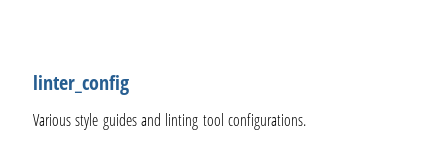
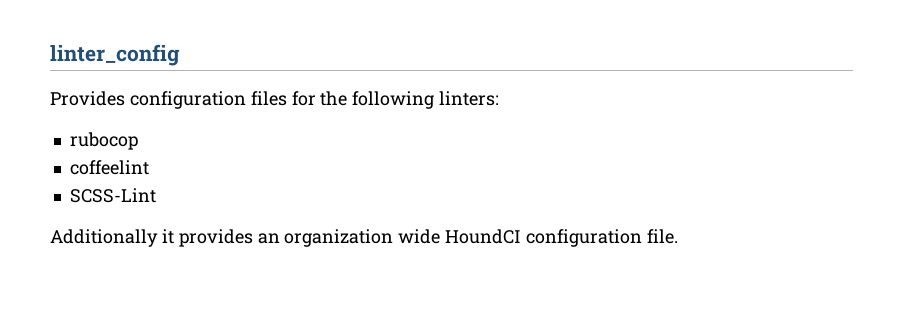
- Various style guides and linting tool configurations.
+ Provides configuration files for the following linters:
+ rubocop
+ coffeelint
+ SCSS-Lint
+ Additionally it provides an organization wide HoundCI configuration file.

